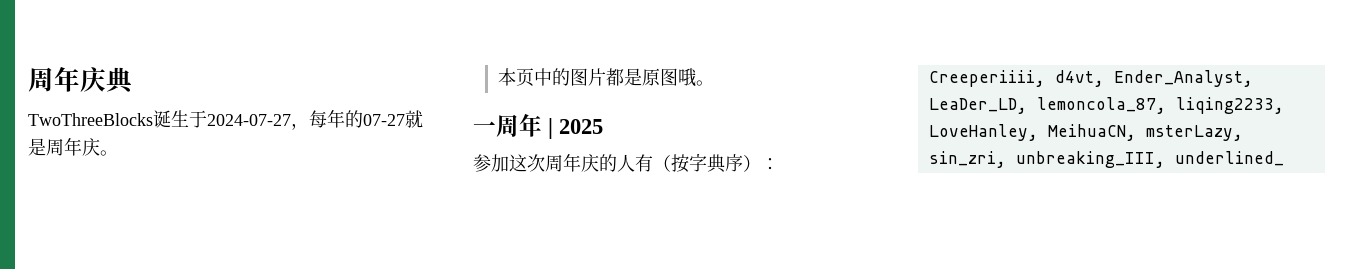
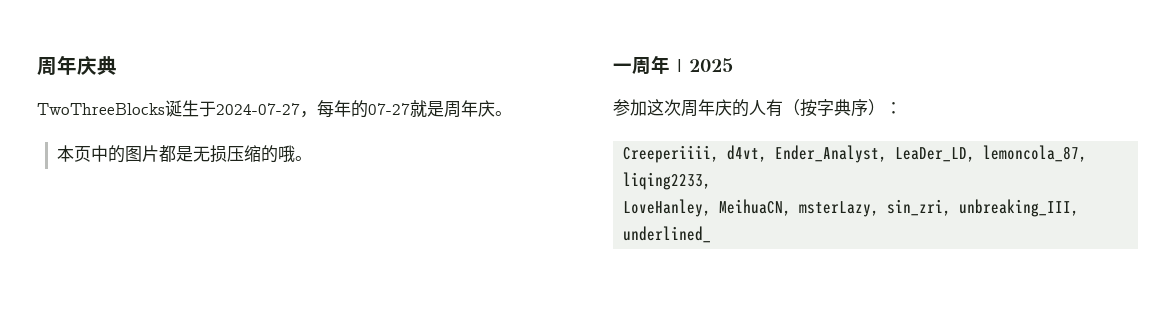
- 本页中的图片都是原图哦。
+ 本页中的图片都是无损压缩的哦。

